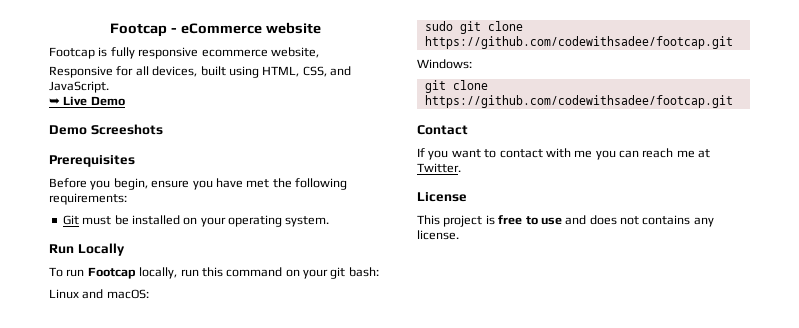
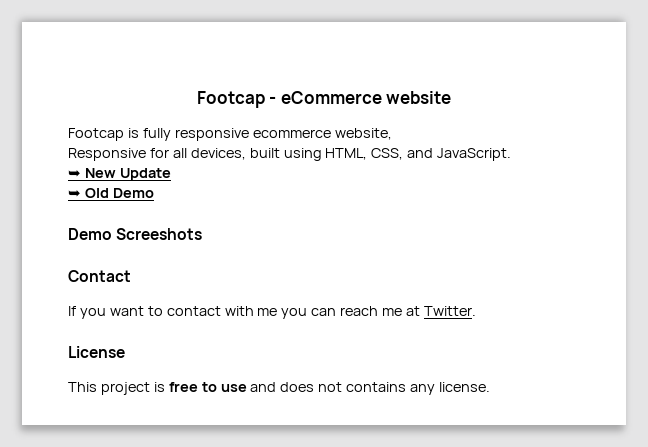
- ➥ Live Demo
+ ➥ New Update
+ ➥ Old Demo
- Prerequisites
- Before you begin, ensure you have met the following requirements:
- Git must be installed on your operating system.
- Run Locally
- To run Footcap locally, run this command on your git bash:
- Linux and macOS:
- sudo git clone https://github.com/codewithsadee/footcap.git
- Windows:
- git clone https://github.com/codewithsadee/footcap.git

